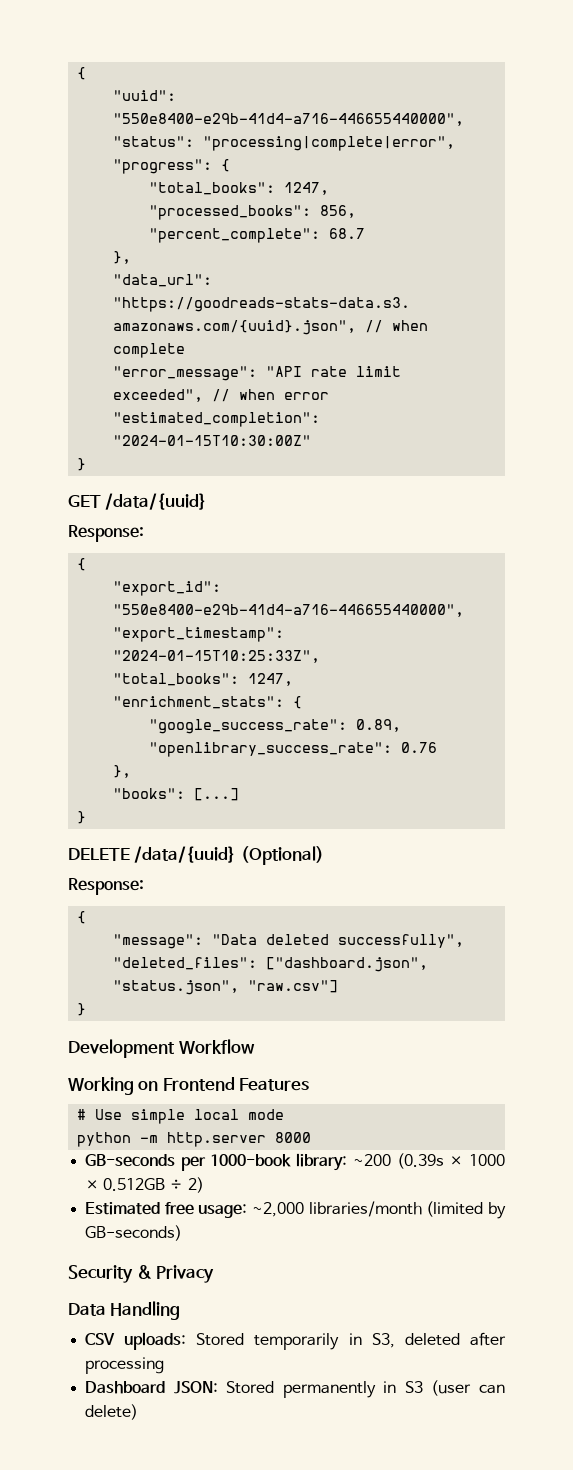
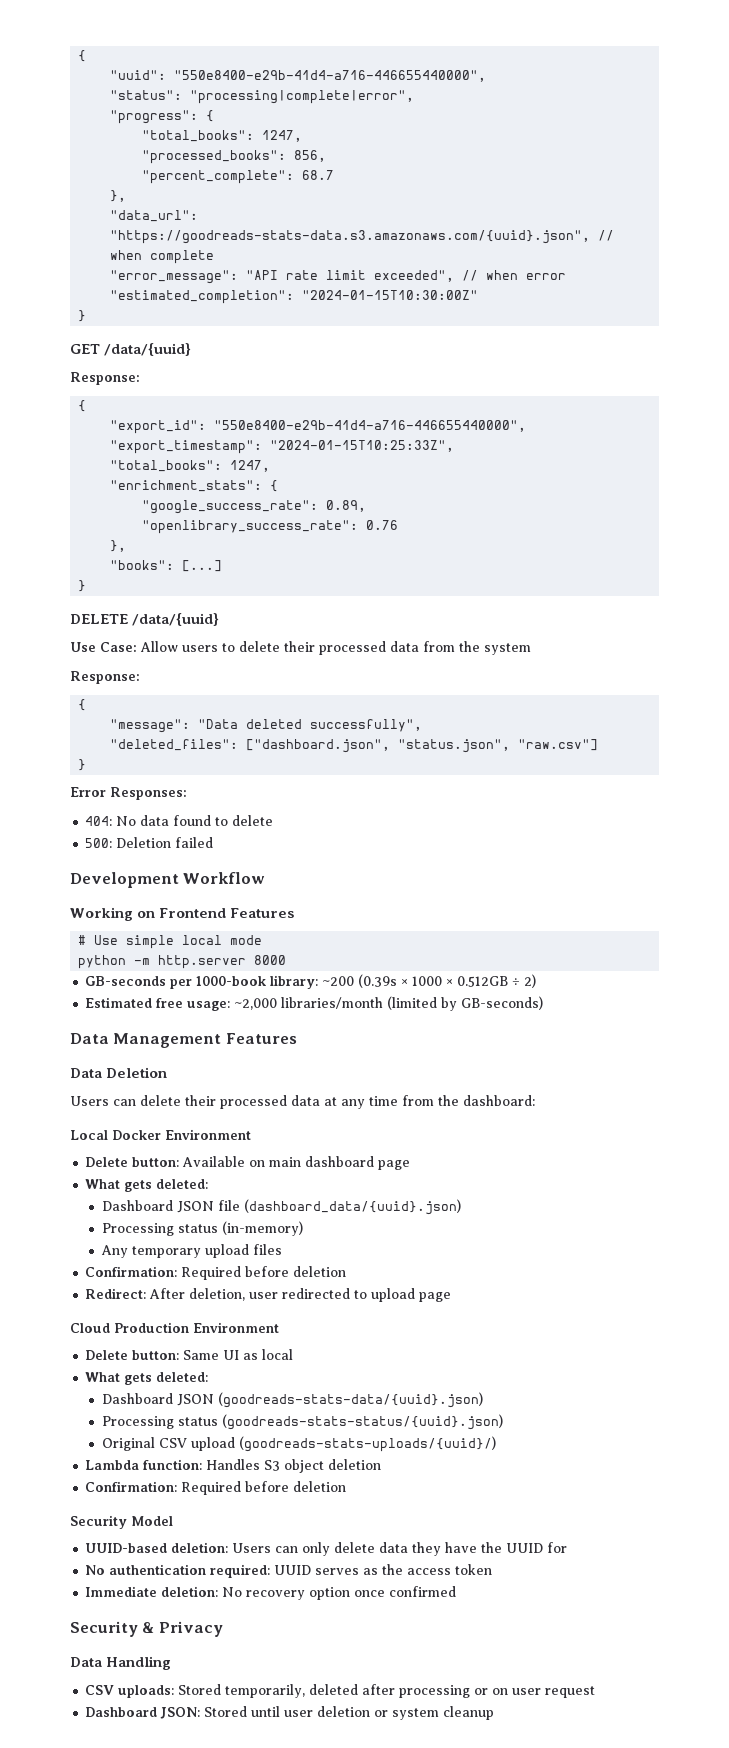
- DELETE /data/{uuid} (Optional)
+ DELETE /data/{uuid}
+ Use Case: Allow users to delete their processed data from the system
+ Error Responses:
+ 404: No data found to delete
+ 500: Deletion failed
+ Data Management Features
+ Data Deletion
+ Users can delete their processed data at any time from the dashboard:
+ Local Docker Environment
+ Delete button: Available on main dashboard page
+ What gets deleted:
+ Dashboard JSON file (dashboard_data/{uuid}.json)
+ Processing status (in-memory)
+ Any temporary upload files
+ Confirmation: Required before deletion
+ Redirect: After deletion, user redirected to upload page
+ Cloud Production Environment
+ Delete button: Same UI as local
+ What gets deleted:
+ Dashboard JSON (goodreads-stats-data/{uuid}.json)
+ Processing status (goodreads-stats-status/{uuid}.json)
+ Original CSV upload (goodreads-stats-uploads/{uuid}/)
+ Lambda function: Handles S3 object deletion
+ Confirmation: Required before deletion
+ Security Model
+ UUID-based deletion: Users can only delete data they have the UUID for
+ No authentication required: UUID serves as the access token
+ Immediate deletion: No recovery option once confirmed
- CSV uploads: Stored temporarily in S3, deleted after processing
+ CSV uploads: Stored temporarily, deleted after processing or on user request
- Dashboard JSON: Stored permanently in S3 (user can delete)
+ Dashboard JSON: Stored until user deletion or system cleanup

